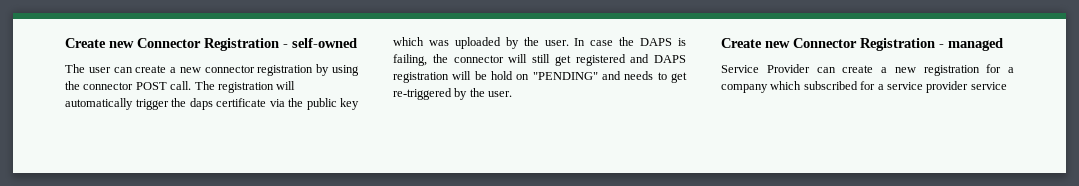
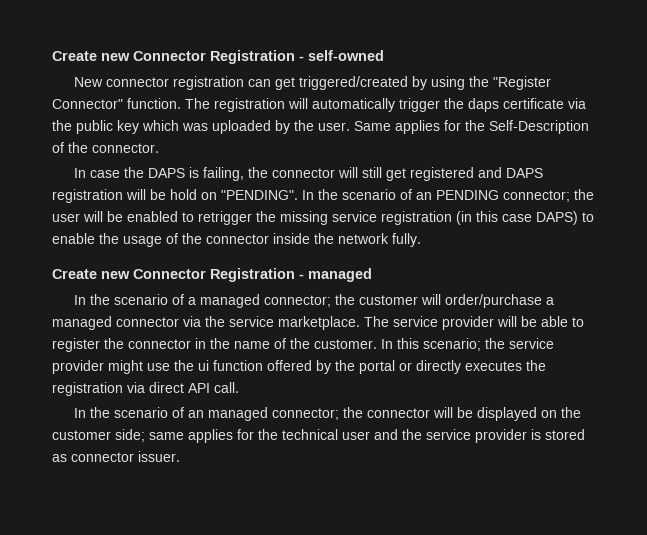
- The user can create a new connector registration by using the connector POST call.
+ New connector registration can get triggered/created by using the "Register Connector" function.
- The registration will automatically trigger the daps certificate via the public key which was uploaded by the user. In case the DAPS is failing, the connector will still get registered and DAPS registration will be hold on "PENDING" and needs to get re-triggered by the user.
+ The registration will automatically trigger the daps certificate via the public key which was uploaded by the user. Same applies for the Self-Description of the connector.
+ In case the DAPS is failing, the connector will still get registered and DAPS registration will be hold on "PENDING". In the scenario of an PENDING connector; the user will be enabled to retrigger the missing service registration (in this case DAPS) to enable the usage of the connector inside the network fully.
- Service Provider can create a new registration for a company which subscribed for a service provider service
+ In the scenario of a managed connector; the customer will order/purchase a managed connector via the service marketplace. The service provider will be able to register the connector in the name of the customer. In this scenario; the service provider might use the ui function offered by the portal or directly executes the registration via direct API call.
+ In the scenario of an managed connector; the connector will be displayed on the customer side; same applies for the technical user and the service provider is stored as connector issuer.

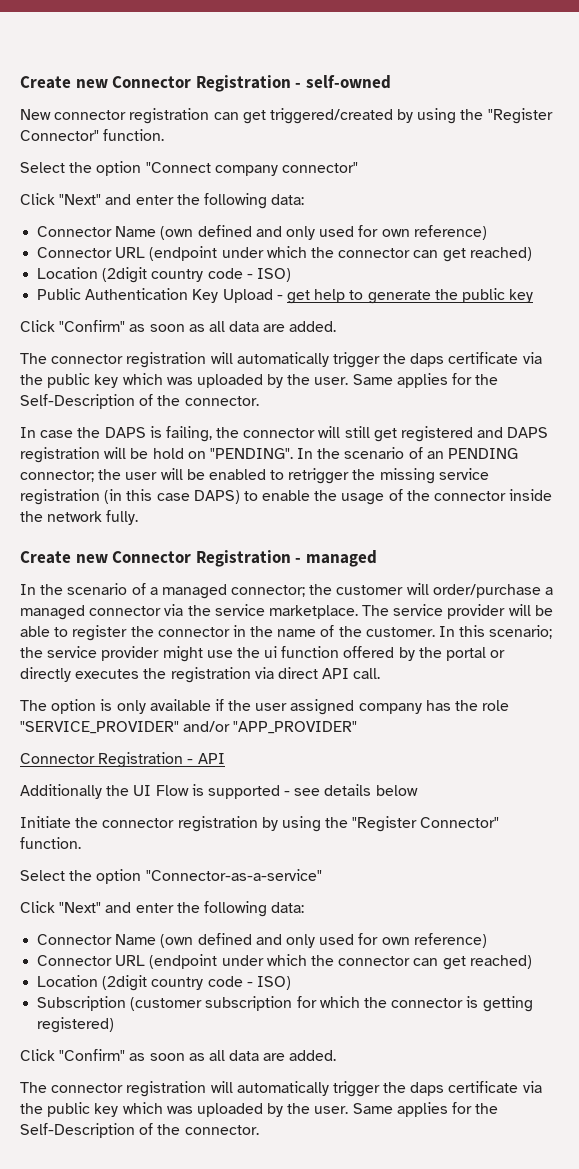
- New connector registration can get triggered/created by using the "Register Connector" function. The registration will automatically trigger the daps certificate via the public key which was uploaded by the user.
+ New connector registration can get triggered/created by using the "Register Connector" function.
+ Select the option "Connect company connector"
+ Click "Next" and enter the following data:
+ Connector Name (own defined and only used for own reference)
+ Connector URL (endpoint under which the connector can get reached)
+ Location (2digit country code - ISO)
+ Public Authentication Key Upload - get help to generate the public key
+ Click "Confirm" as soon as all data are added.
+ The connector registration will automatically trigger the daps certificate via the public key which was uploaded by the user.
- In the scenario of an managed connector; the connector will be displayed on the customer side; same applies for the technical user and the service provider is stored as connector issuer.
+ The option is only available if the user assigned company has the role "SERVICE_PROVIDER" and/or "APP_PROVIDER"
+ Connector Registration - API
+ Additionally the UI Flow is supported - see details below
+ Initiate the connector registration by using the "Register Connector" function.
+ Select the option "Connector-as-a-service"
+ Click "Next" and enter the following data:
+ Connector Name (own defined and only used for own reference)
+ Connector URL (endpoint under which the connector can get reached)
+ Location (2digit country code - ISO)
+ Subscription (customer subscription for which the connector is getting registered)
+ Click "Confirm" as soon as all data are added.
+ The connector registration will automatically trigger the daps certificate via the public key which was uploaded by the user. Same applies for the Self-Description of the connector.

